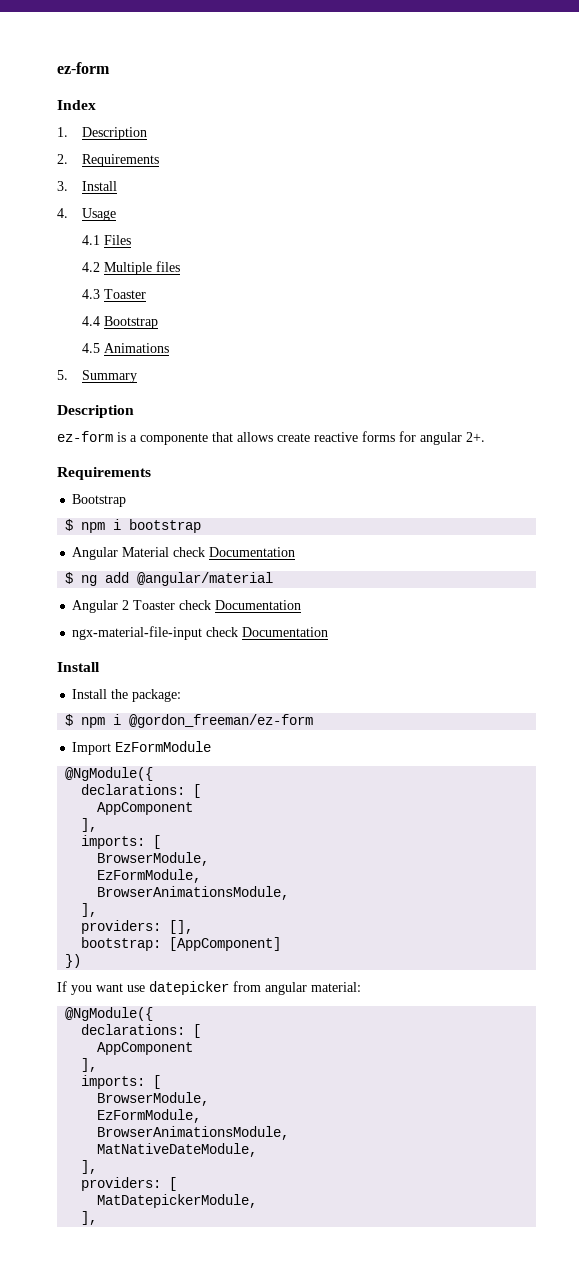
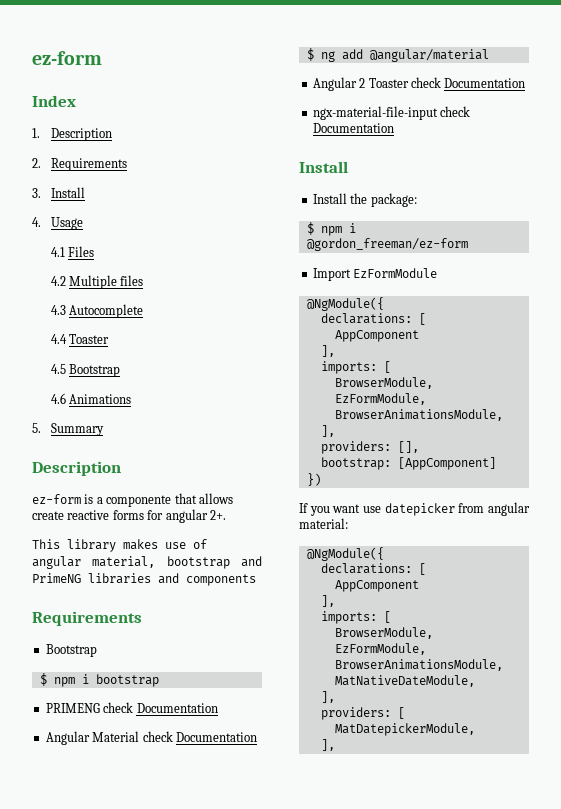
- 4.3 Toaster
+ 4.3 Autocomplete
+ 4.4 Toaster
- 4.4 Bootstrap
- 4.5 Animations
+ 4.5 Bootstrap
+ 4.6 Animations
+ This library makes use of angular material, bootstrap and PrimeNG libraries and components
+ PRIMENG check Documentation

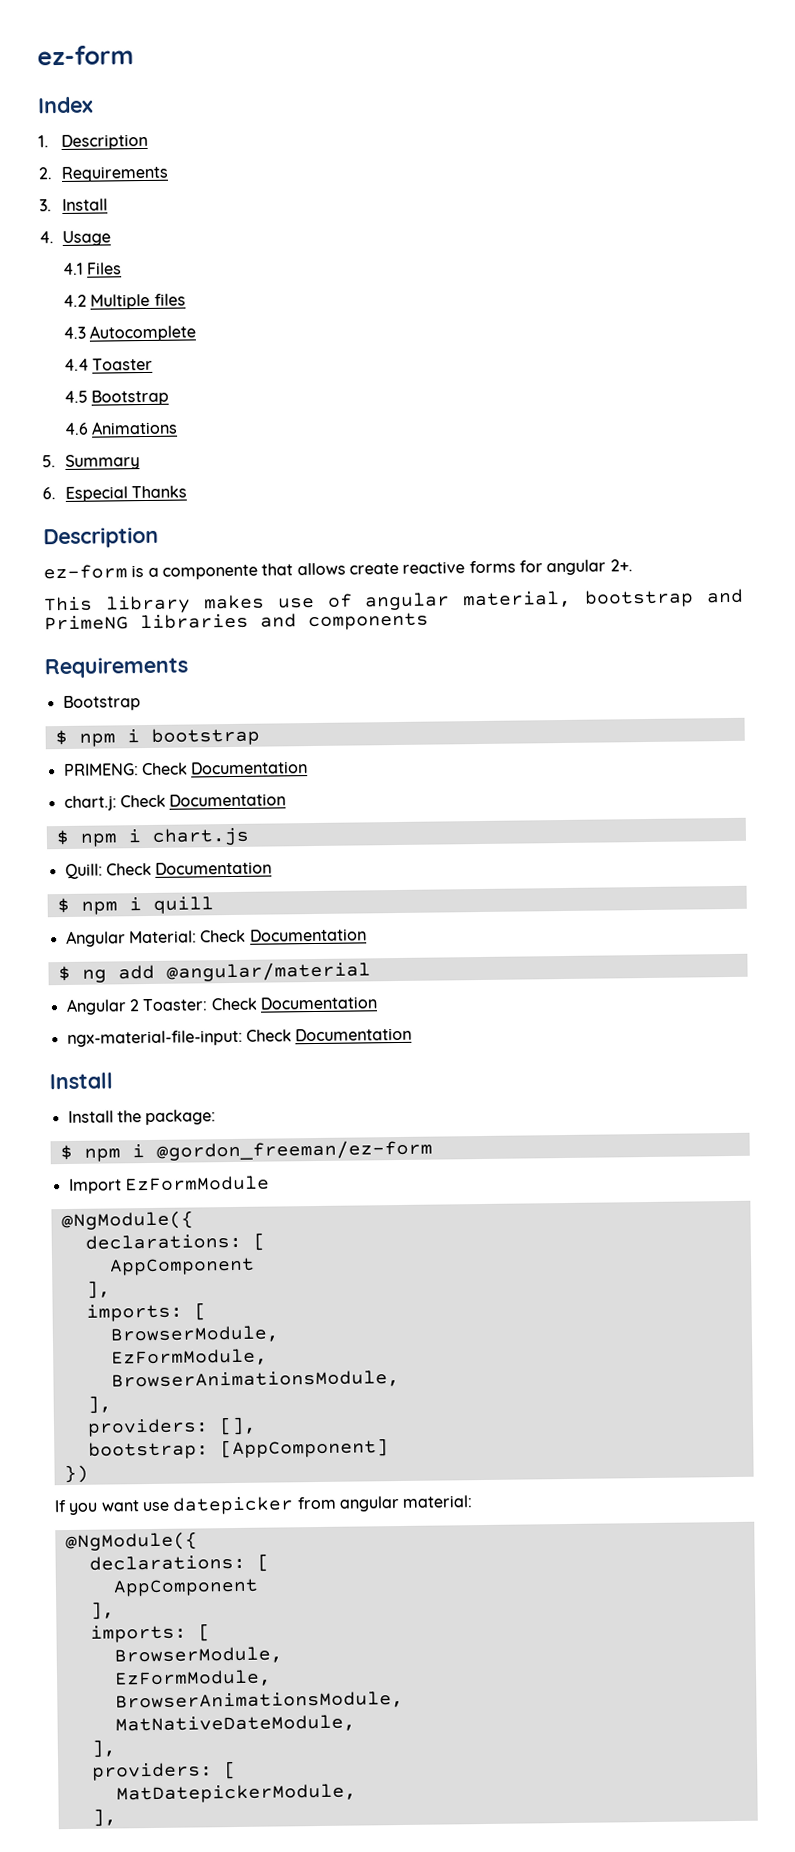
+ 6. Especial Thanks
- PRIMENG check Documentation
- Angular Material check Documentation
+ PRIMENG: Check Documentation
+ chart.j: Check Documentation
+ $ npm i chart.js
+ Quill: Check Documentation
+ $ npm i quill
+ Angular Material: Check Documentation
- Angular 2 Toaster check Documentation
- ngx-material-file-input check Documentation
+ Angular 2 Toaster: Check Documentation
+ ngx-material-file-input: Check Documentation

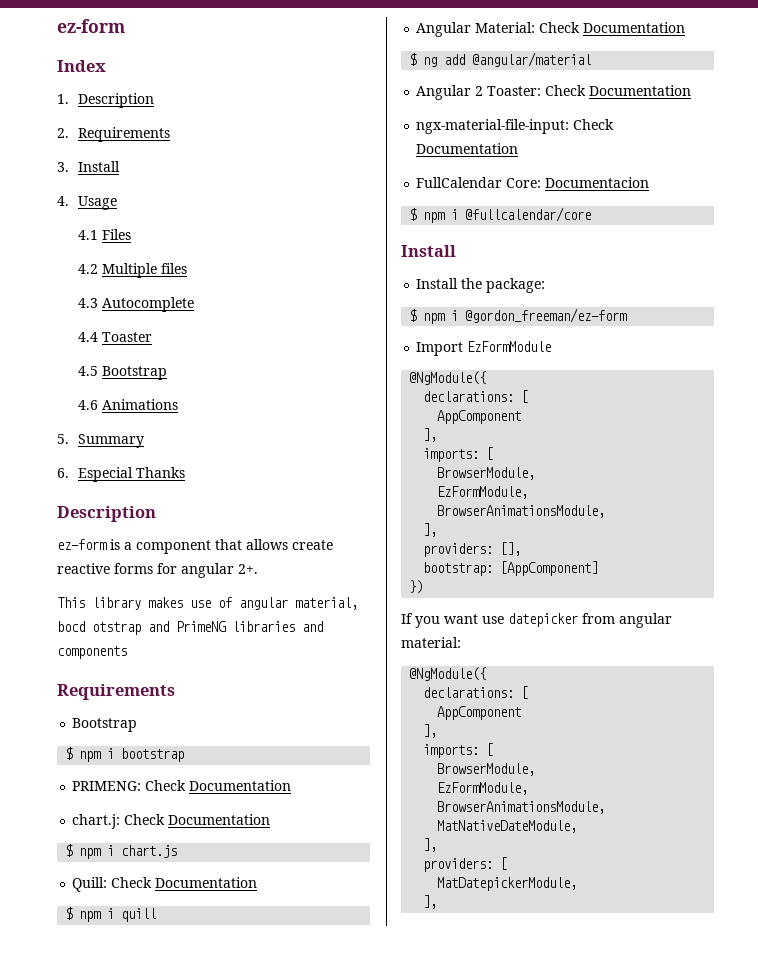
- ez-form is a componente that allows create reactive forms for angular 2+.
+ ez-form is a component that allows create reactive forms for angular 2+.
- This library makes use of angular material, bootstrap and PrimeNG libraries and components
+ This library makes use of angular material, bocd otstrap and PrimeNG libraries and components
+ FullCalendar Core: Documentacion
+ $ npm i @fullcalendar/core

